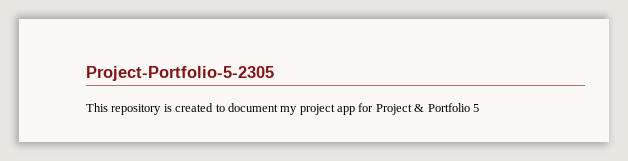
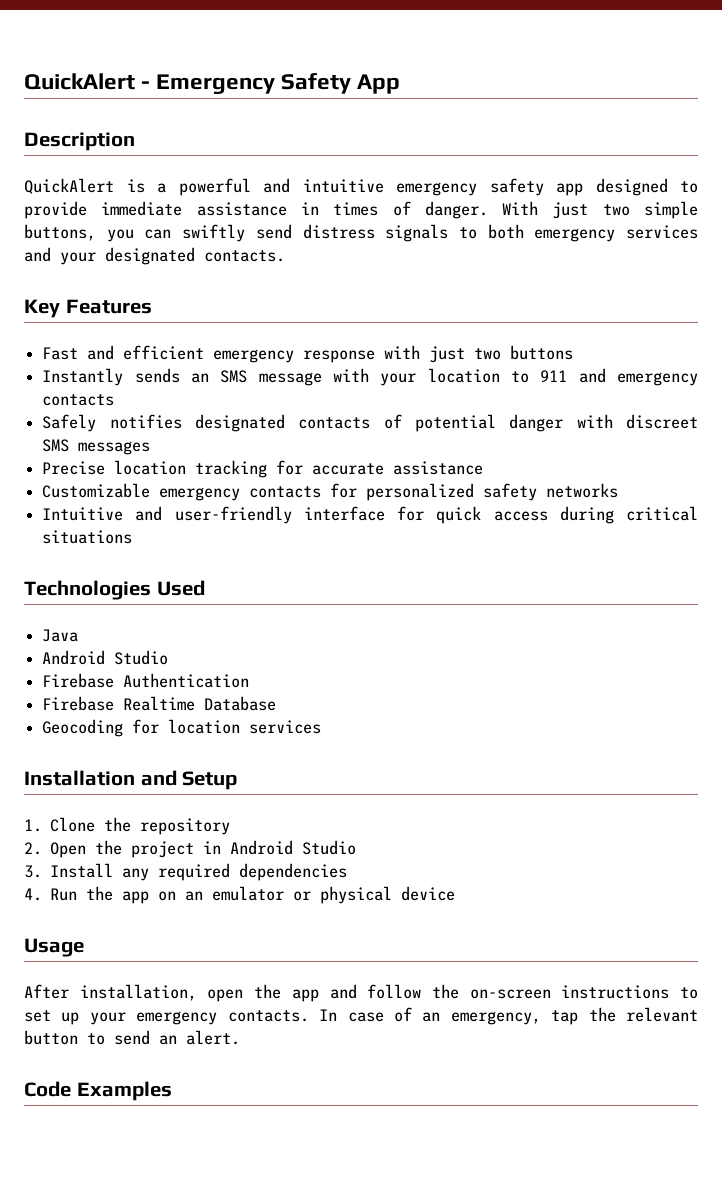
- Project-Portfolio-5-2305
- This repository is created to document my project app for Project & Portfolio 5
+ QuickAlert - Emergency Safety App
+ Description
+ QuickAlert is a powerful and intuitive emergency safety app designed to provide immediate assistance in times of danger. With just two simple buttons, you can swiftly send distress signals to both emergency services and your designated contacts.
+ Key Features
+ Fast and efficient emergency response with just two buttons
+ Instantly sends an SMS message with your location to 911 and emergency contacts
+ Safely notifies designated contacts of potential danger with discreet SMS messages
+ Precise location tracking for accurate assistance
+ Customizable emergency contacts for personalized safety networks
+ Intuitive and user-friendly interface for quick access during critical situations
+ Technologies Used
+ Java
+ Android Studio
+ Firebase Authentication
+ Firebase Realtime Database
+ Geocoding for location services
+ Installation and Setup
+ 1. Clone the repository
+ 2. Open the project in Android Studio
+ 3. Install any required dependencies
+ 4. Run the app on an emulator or physical device
+ Usage
+ After installation, open the app and follow the on-screen instructions to set up your emergency contacts. In case of an emergency, tap the relevant button to send an alert.
+ Code Examples

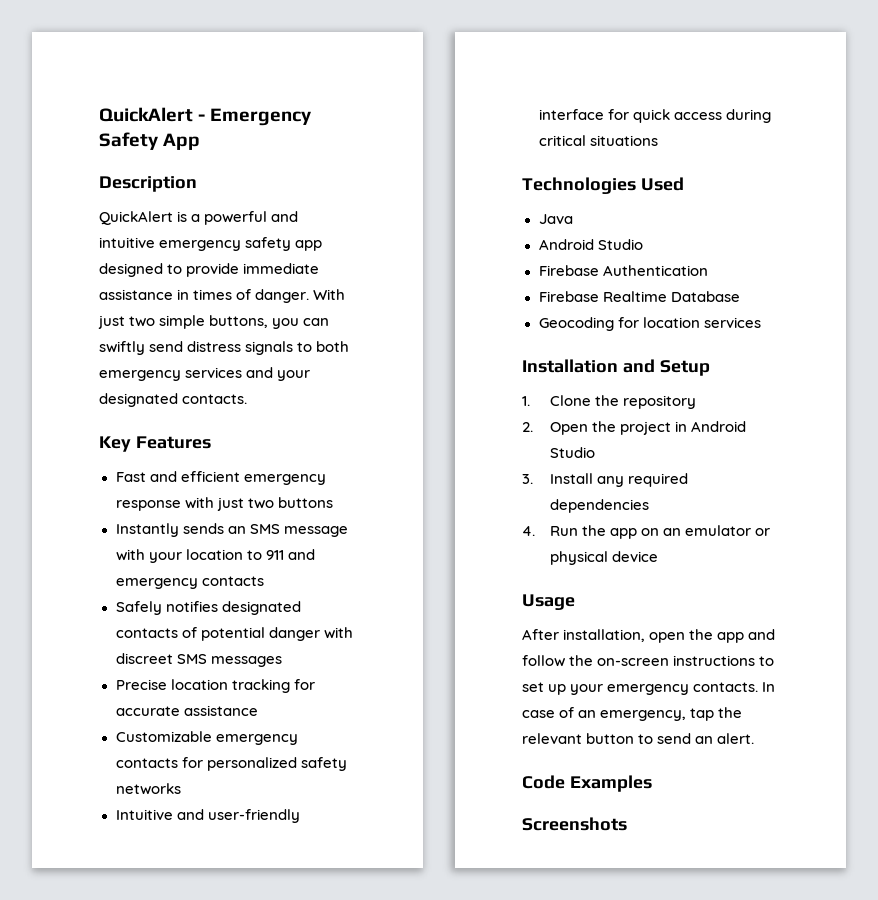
+ Screenshots

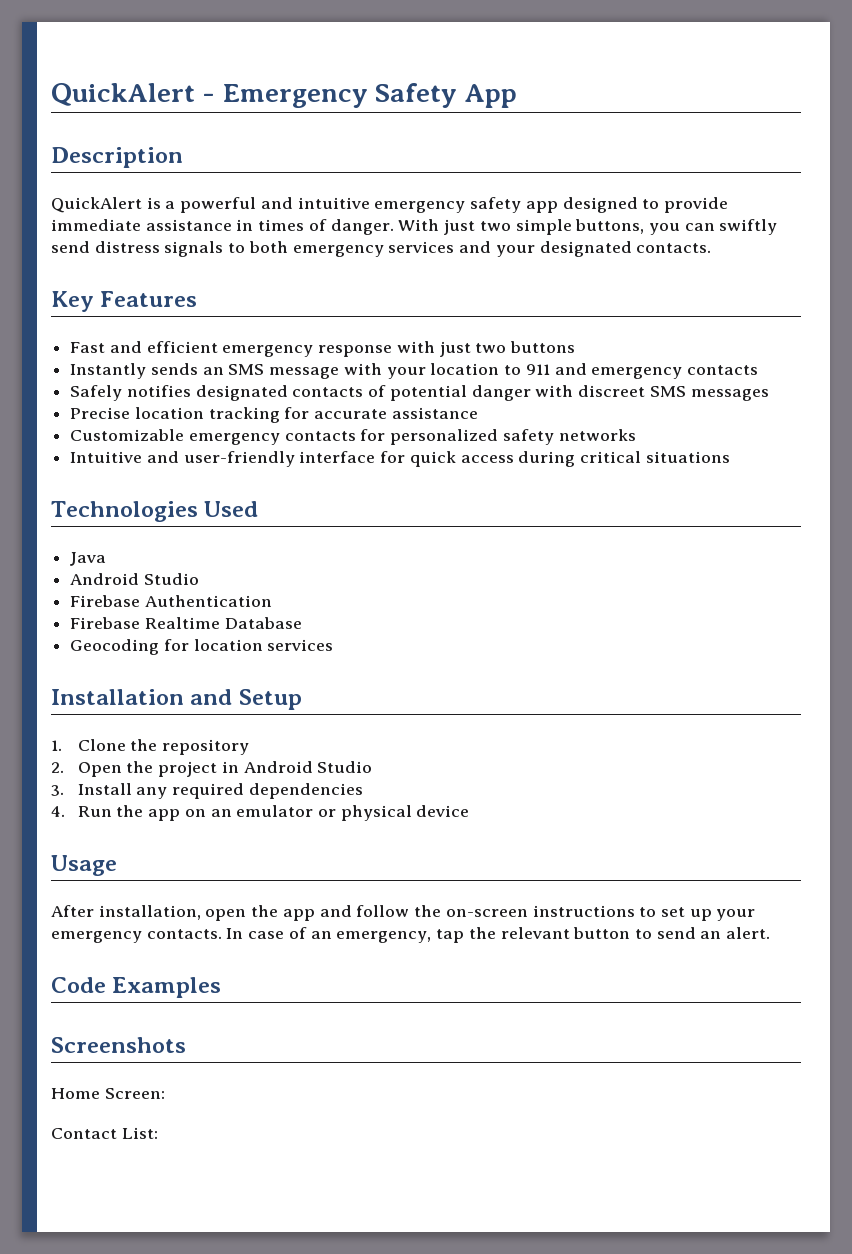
+ Home Screen:
+ Contact List:

